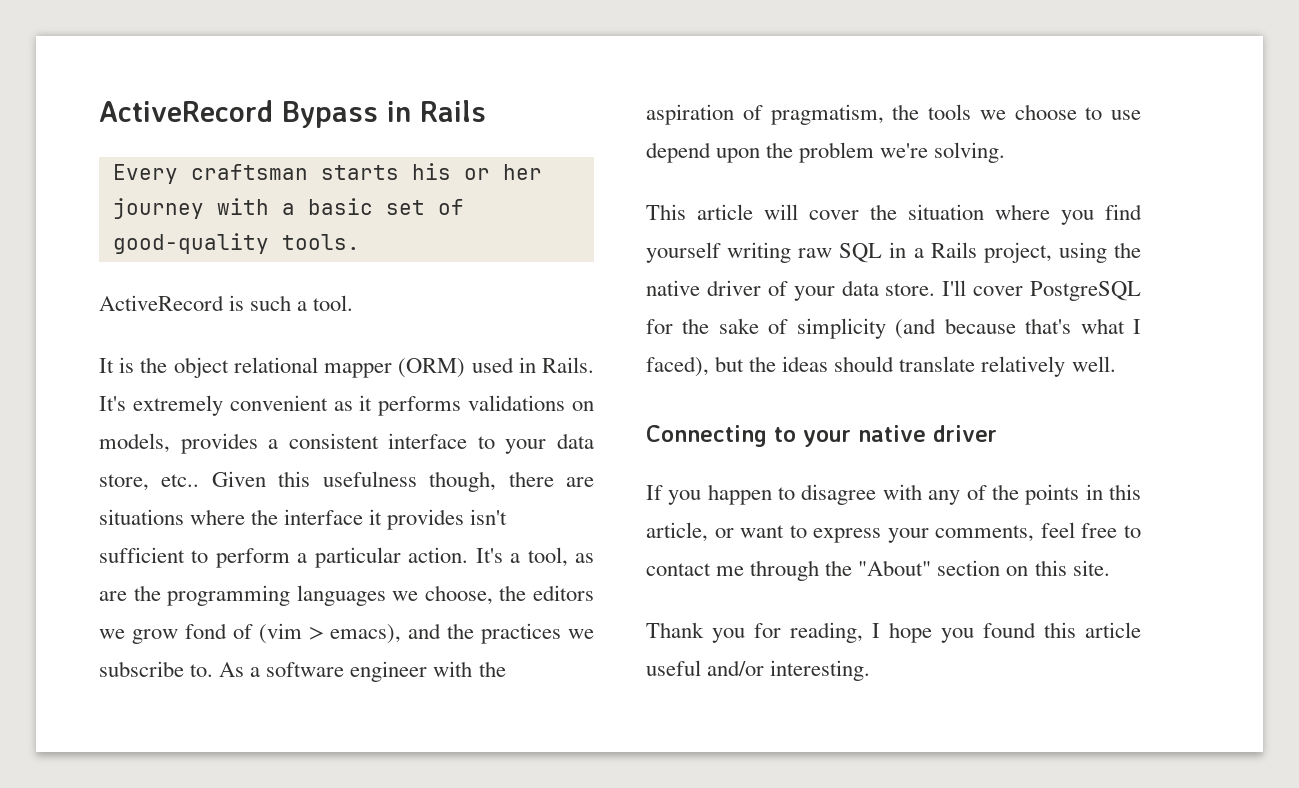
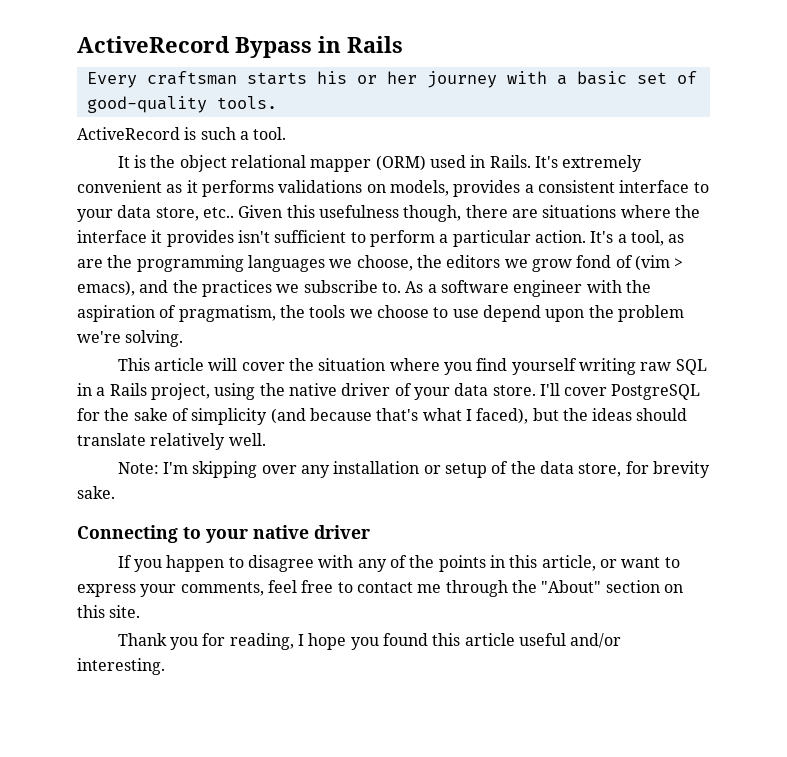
+ Note: I'm skipping over any installation or setup of the data store, for brevity sake.

